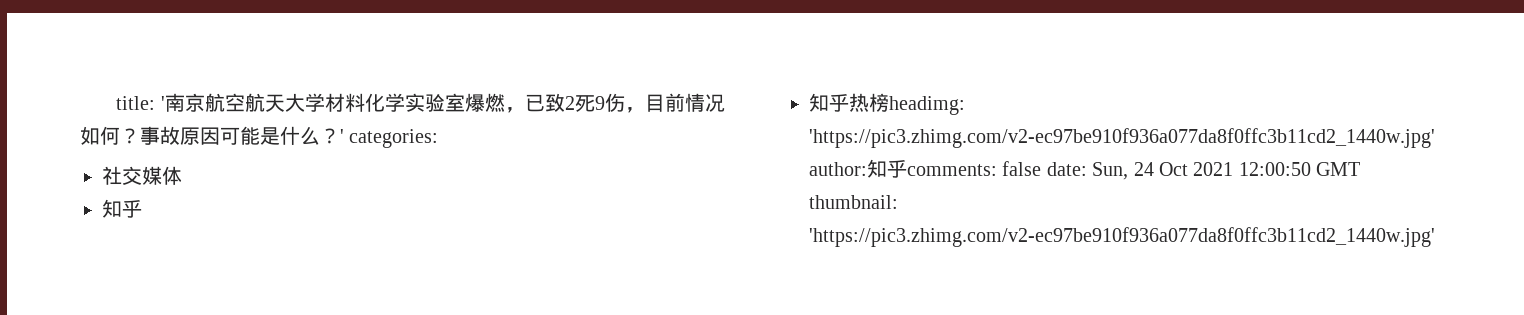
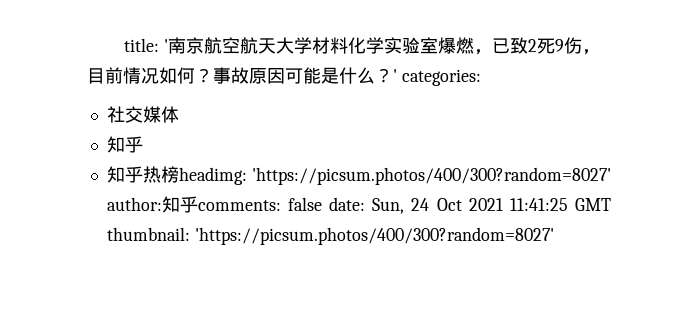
- 知乎热榜headimg: 'https://pic3.zhimg.com/v2-ec97be910f936a077da8f0ffc3b11cd2_1440w.jpg' author:知乎comments: false date: Sun, 24 Oct 2021 12:00:50 GMT thumbnail: 'https://pic3.zhimg.com/v2-ec97be910f936a077da8f0ffc3b11cd2_1440w.jpg'
+ 知乎热榜headimg: 'https://picsum.photos/400/300?random=8027' author:知乎comments: false date: Sun, 24 Oct 2021 11:41:25 GMT thumbnail: 'https://picsum.photos/400/300?random=8027'

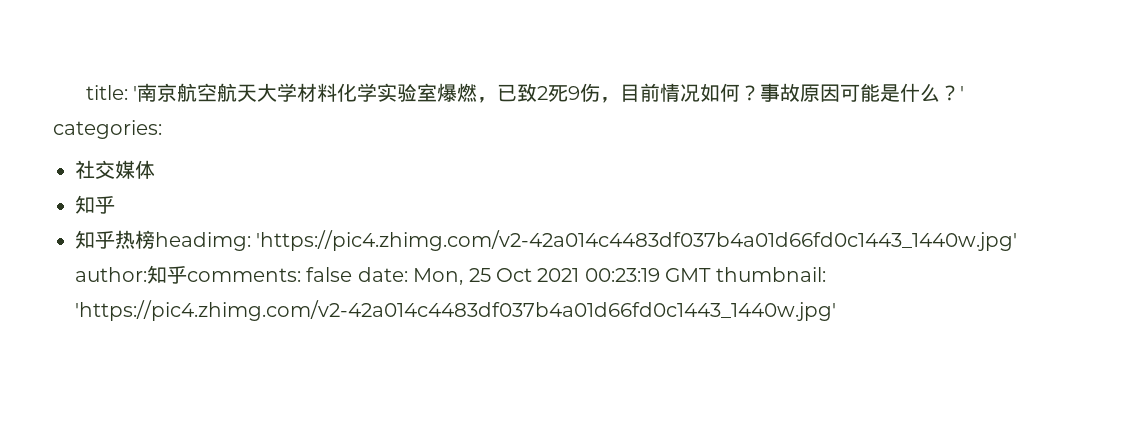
- 知乎热榜headimg: 'https://picsum.photos/400/300?random=8027' author:知乎comments: false date: Sun, 24 Oct 2021 11:41:25 GMT thumbnail: 'https://picsum.photos/400/300?random=8027'
+ 知乎热榜headimg: 'https://pic4.zhimg.com/v2-42a014c4483df037b4a01d66fd0c1443_1440w.jpg' author:知乎comments: false date: Mon, 25 Oct 2021 00:23:19 GMT thumbnail: 'https://pic4.zhimg.com/v2-42a014c4483df037b4a01d66fd0c1443_1440w.jpg'

